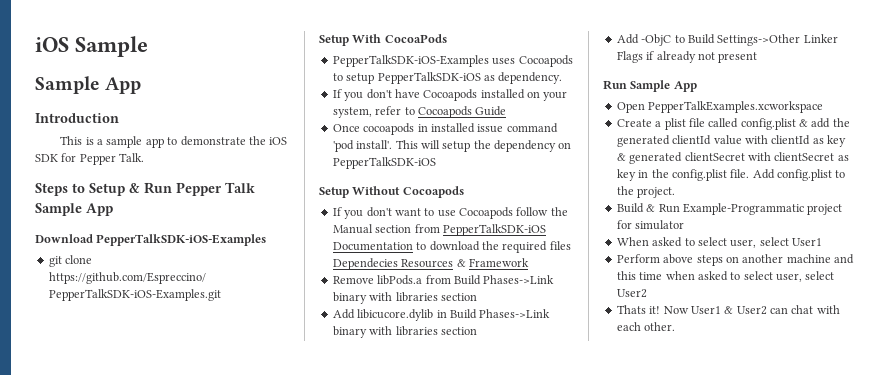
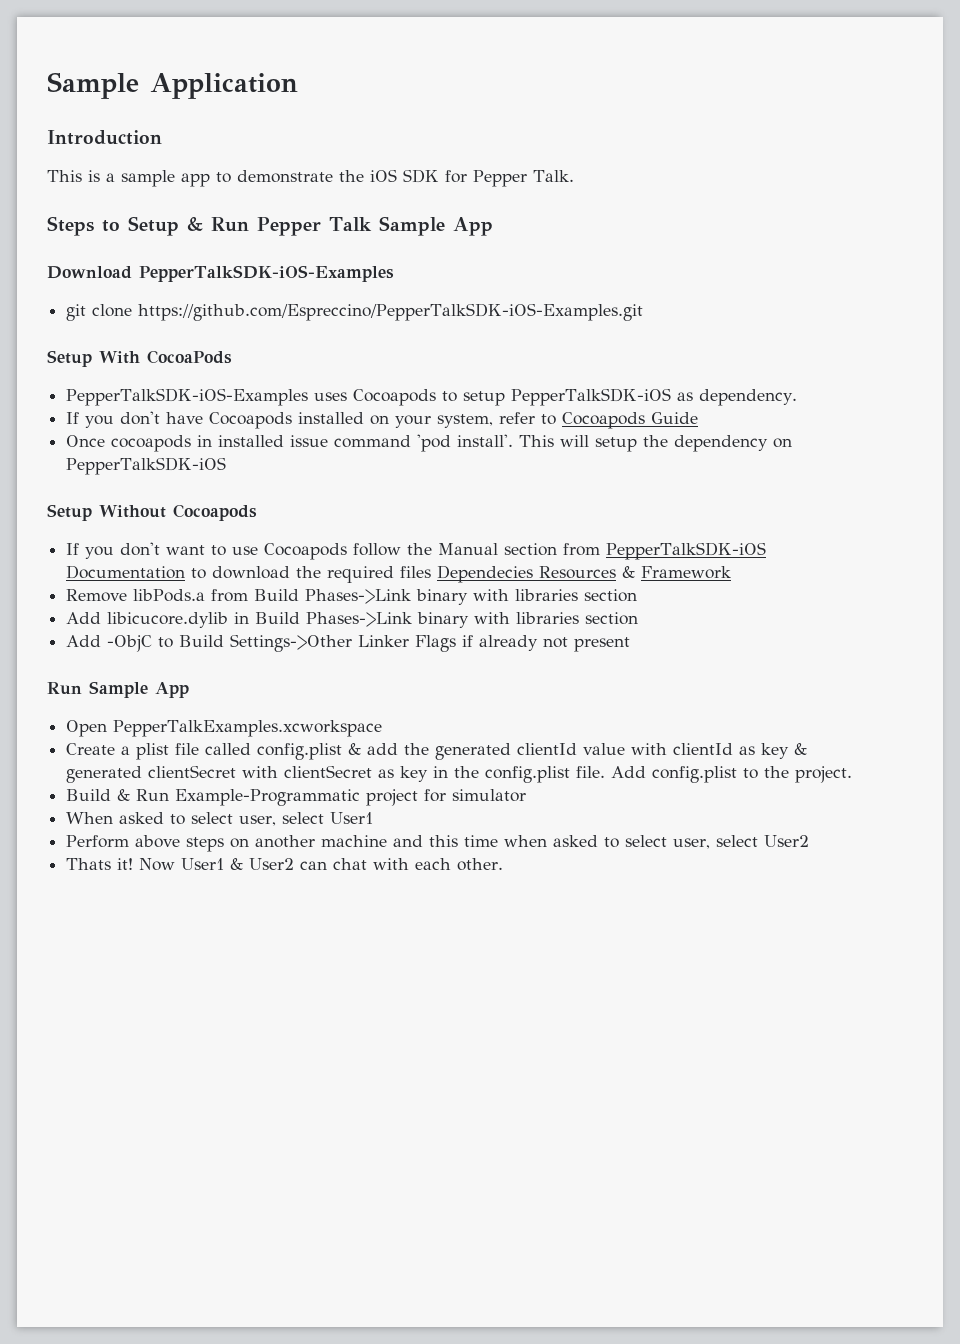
- iOS Sample
- Sample App
+ Sample Application

